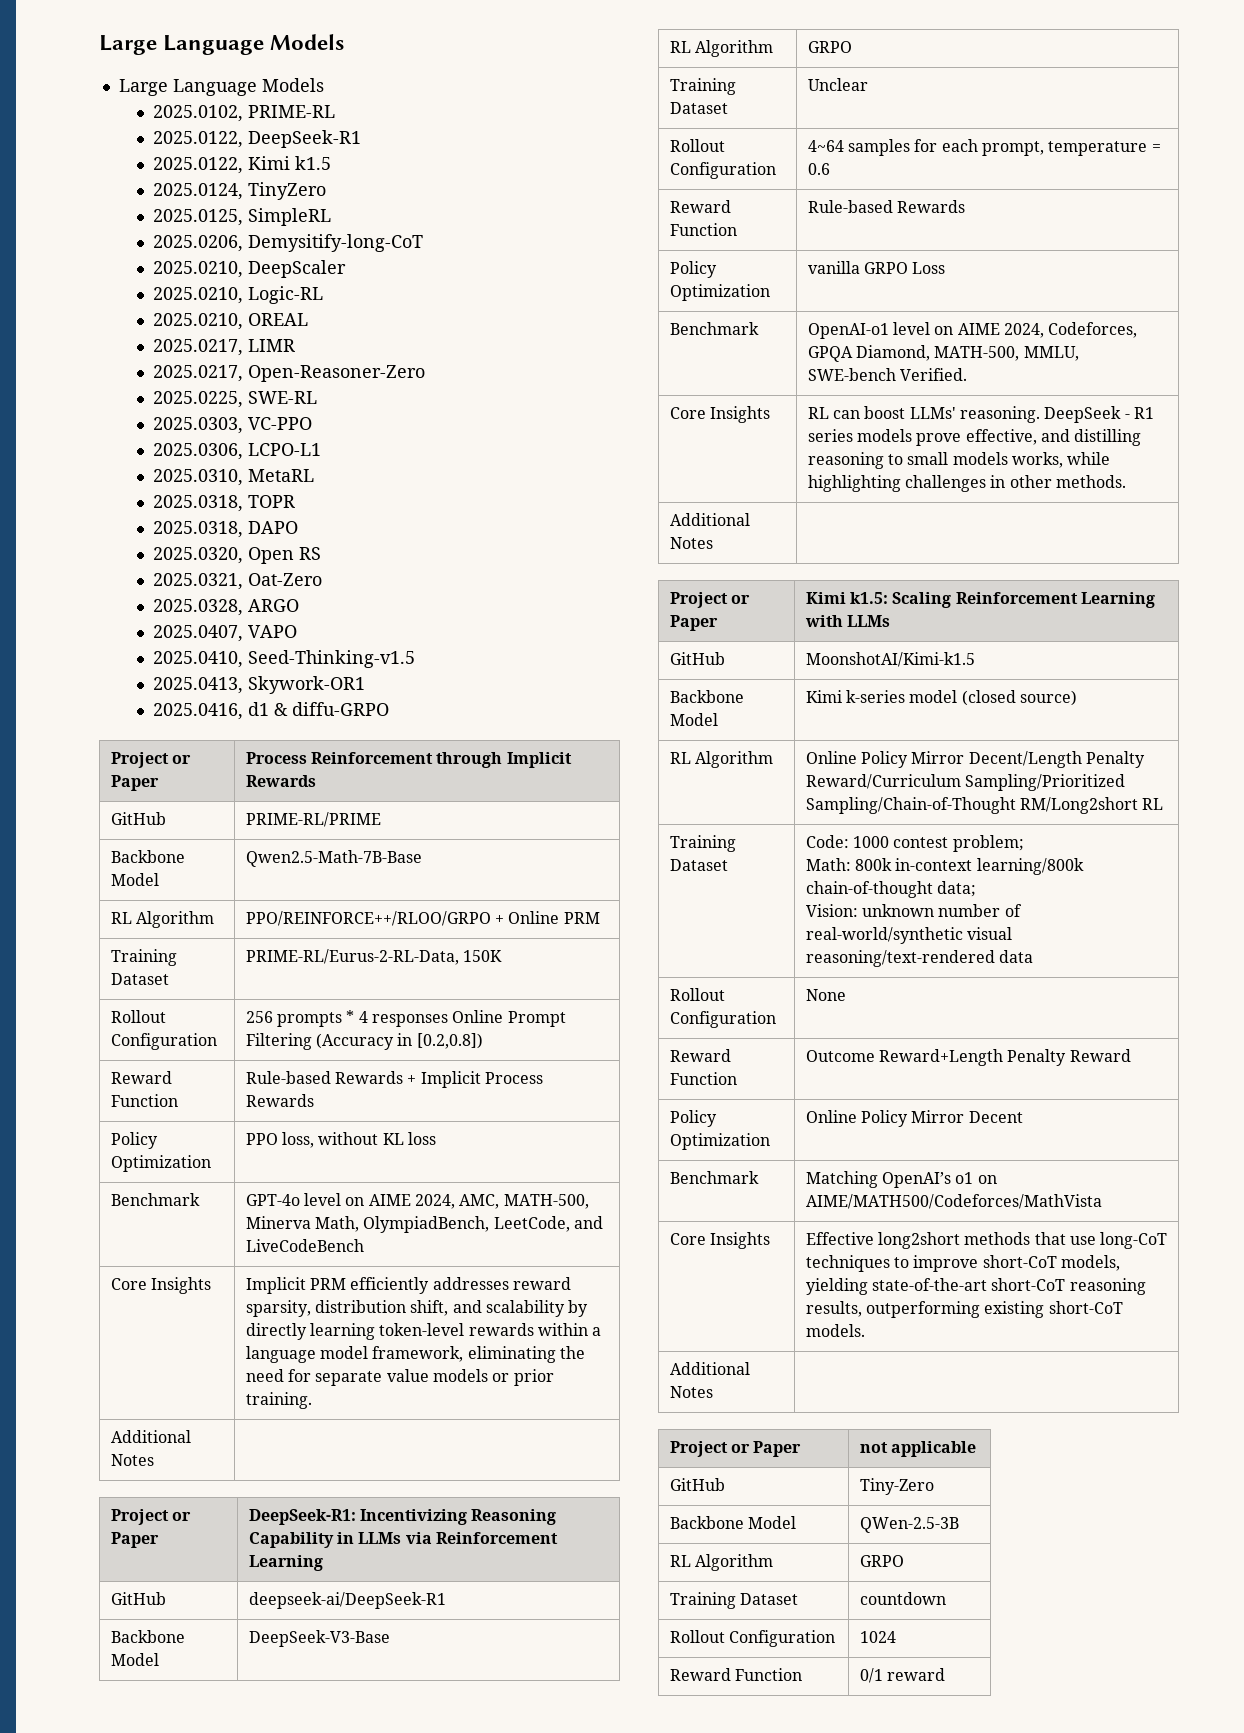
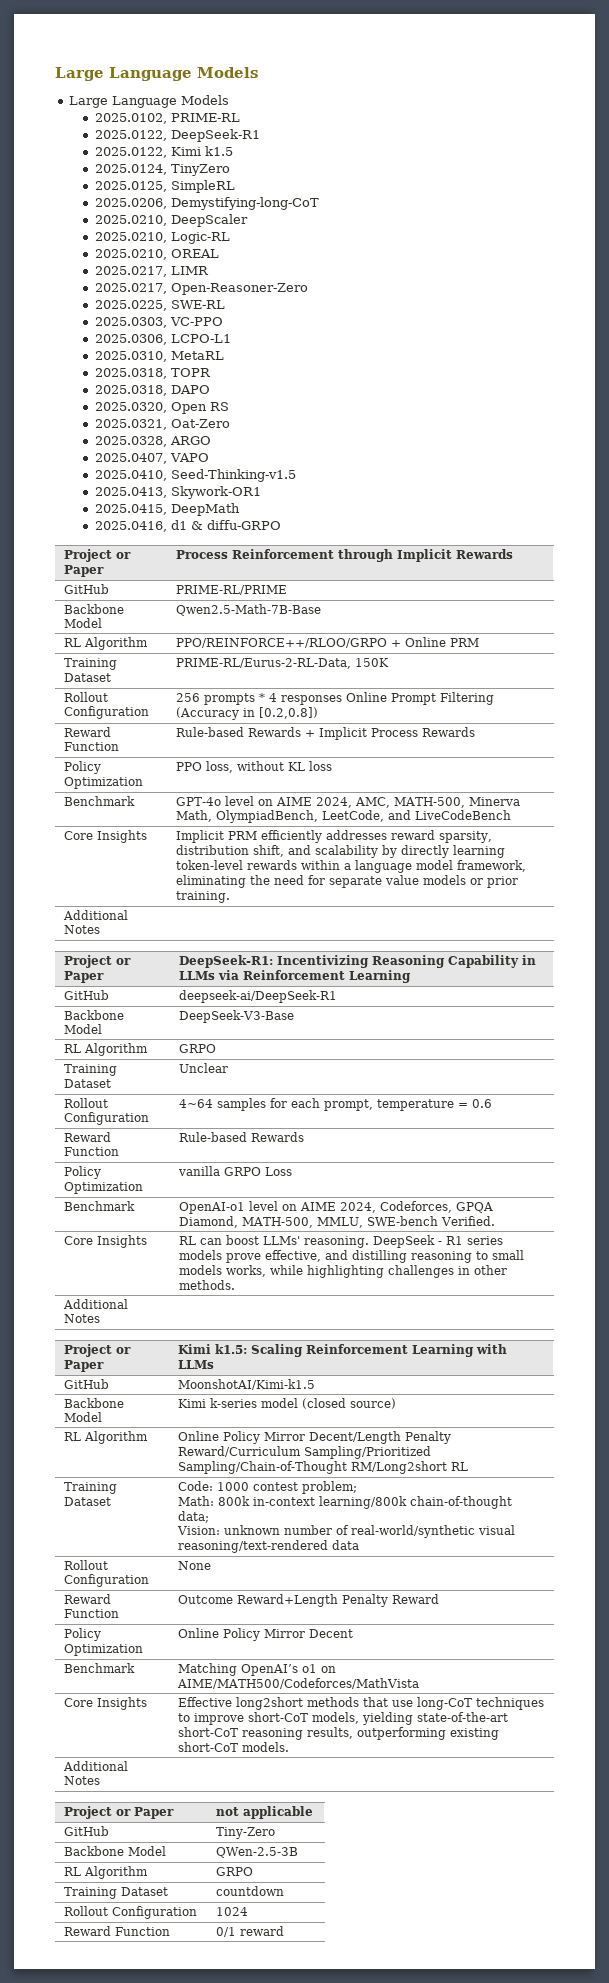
- 2025.0206, Demysitify-long-CoT
+ 2025.0206, Demystifying-long-CoT
+ 2025.0415, DeepMath

